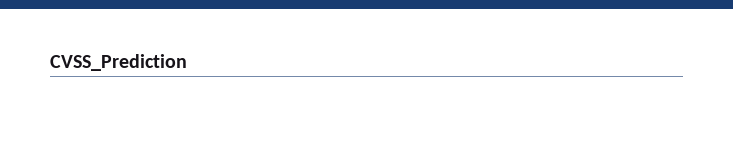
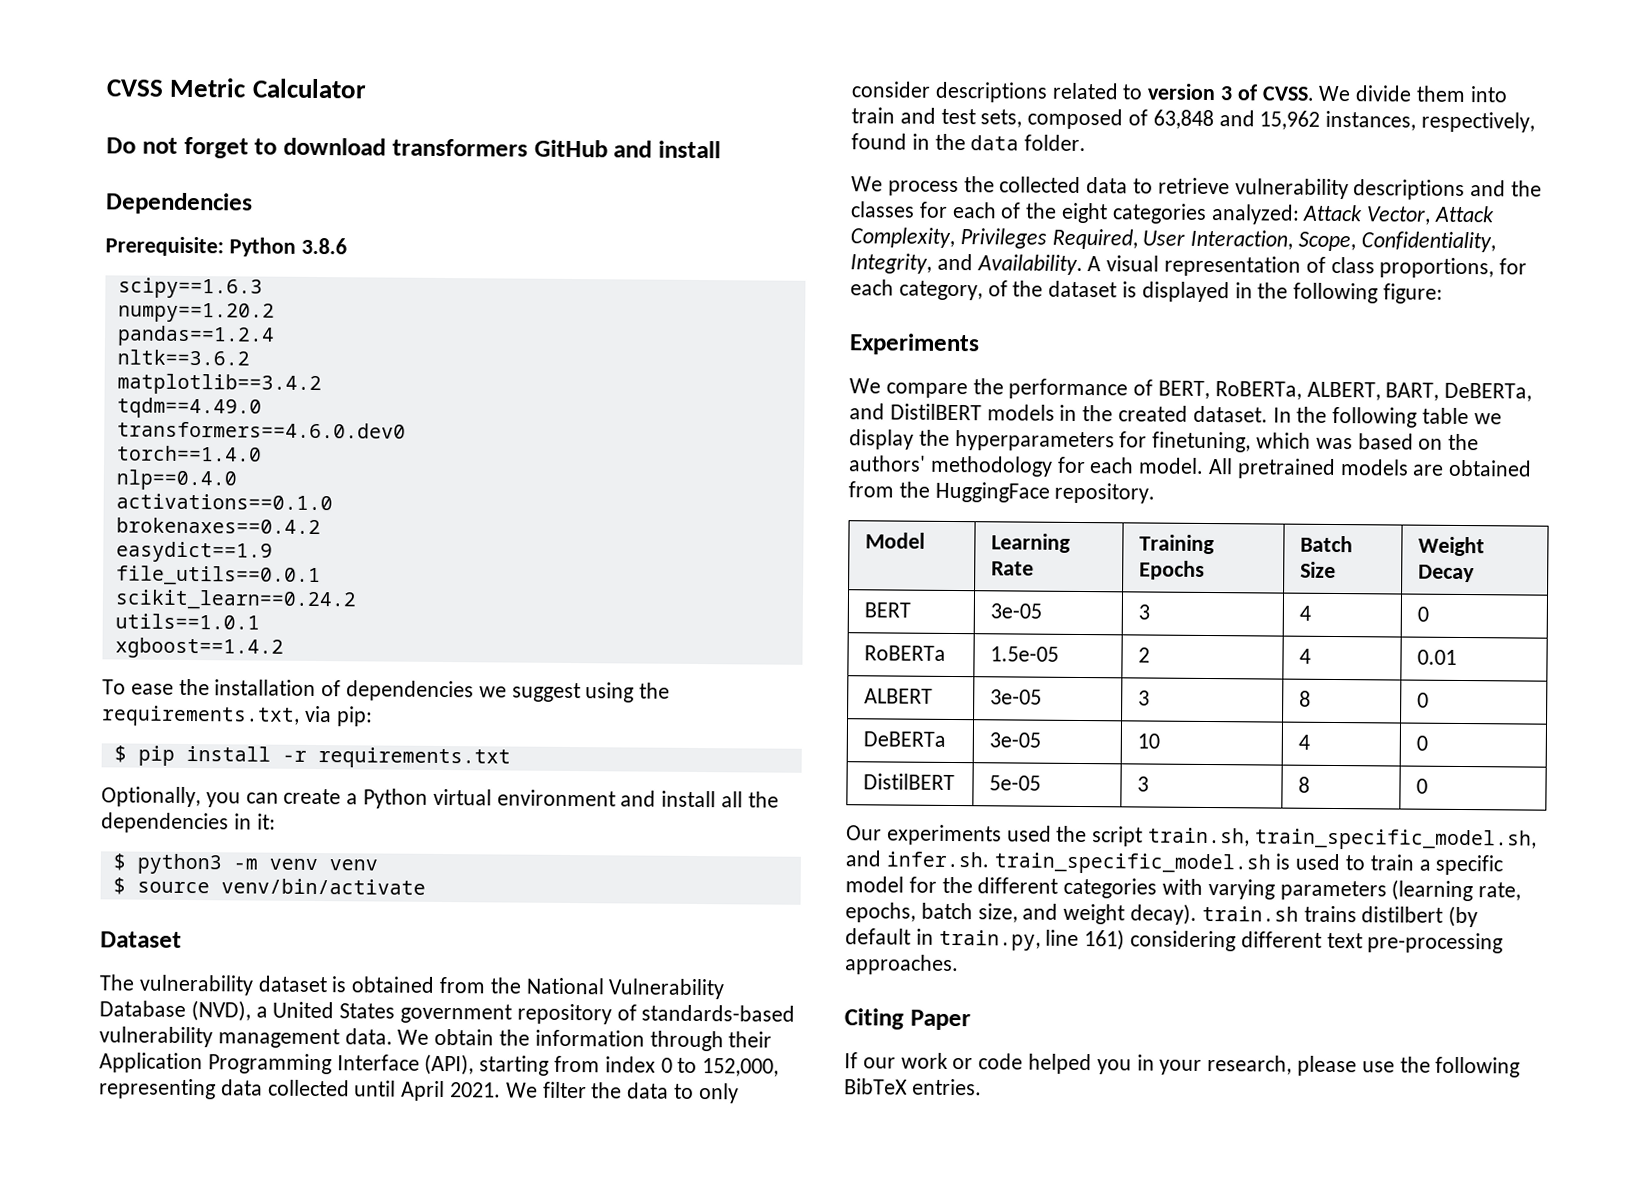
- CVSS_Prediction
+ CVSS Metric Calculator
+ Do not forget to download transformers GitHub and install
+ Dependencies
+ Prerequisite: Python 3.8.6
+ scipy==1.6.3
+ numpy==1.20.2
+ pandas==1.2.4
+ nltk==3.6.2
+ matplotlib==3.4.2
+ tqdm==4.49.0
+ transformers==4.6.0.dev0
+ torch==1.4.0
+ nlp==0.4.0
+ activations==0.1.0
+ brokenaxes==0.4.2
+ easydict==1.9
+ file_utils==0.0.1
+ scikit_learn==0.24.2
+ utils==1.0.1
+ xgboost==1.4.2
+ To ease the installation of dependencies we suggest using the requirements.txt, via pip:
+ $ pip install -r requirements.txt
+ Optionally, you can create a Python virtual environment and install all the dependencies in it:
+ $ python3 -m venv venv
+ $ source venv/bin/activate
+ Dataset
+ The vulnerability dataset is obtained from the National Vulnerability Database (NVD), a United States government repository of standards-based vulnerability management data. We obtain the information through their Application Programming Interface (API), starting from index 0 to 152,000, representing data collected until April 2021. We filter the data to only consider descriptions related to version 3 of CVSS. We divide them into train and test sets, composed of 63,848 and 15,962 instances, respectively, found in the data folder.
+ We process the collected data to retrieve vulnerability descriptions and the classes for each of the eight categories analyzed: Attack Vector, Attack Complexity, Privileges Required, User Interaction, Scope, Confidentiality, Integrity, and Availability. A visual representation of class proportions, for each category, of the dataset is displayed in the following figure:
+ Experiments
+ We compare the performance of BERT, RoBERTa, ALBERT, BART, DeBERTa, and DistilBERT models in the created dataset. In the following table we display the hyperparameters for finetuning, which was based on the authors' methodology for each model. All pretrained models are obtained from the HuggingFace repository.
+ Model | Learning Rate | Training Epochs | Batch Size | Weight Decay
+ BERT | 3e-05 | 3 | 4 | 0
+ RoBERTa | 1.5e-05 | 2 | 4 | 0.01
+ ALBERT | 3e-05 | 3 | 8 | 0
+ DeBERTa | 3e-05 | 10 | 4 | 0
+ DistilBERT | 5e-05 | 3 | 8 | 0
+ Our experiments used the script train.sh, train_specific_model.sh, and infer.sh. train_specific_model.sh is used to train a specific model for the different categories with varying parameters (learning rate, epochs, batch size, and weight decay). train.sh trains distilbert (by default in train.py, line 161) considering different text pre-processing approaches.
+ Citing Paper
+ If our work or code helped you in your research, please use the following BibTeX entries.

